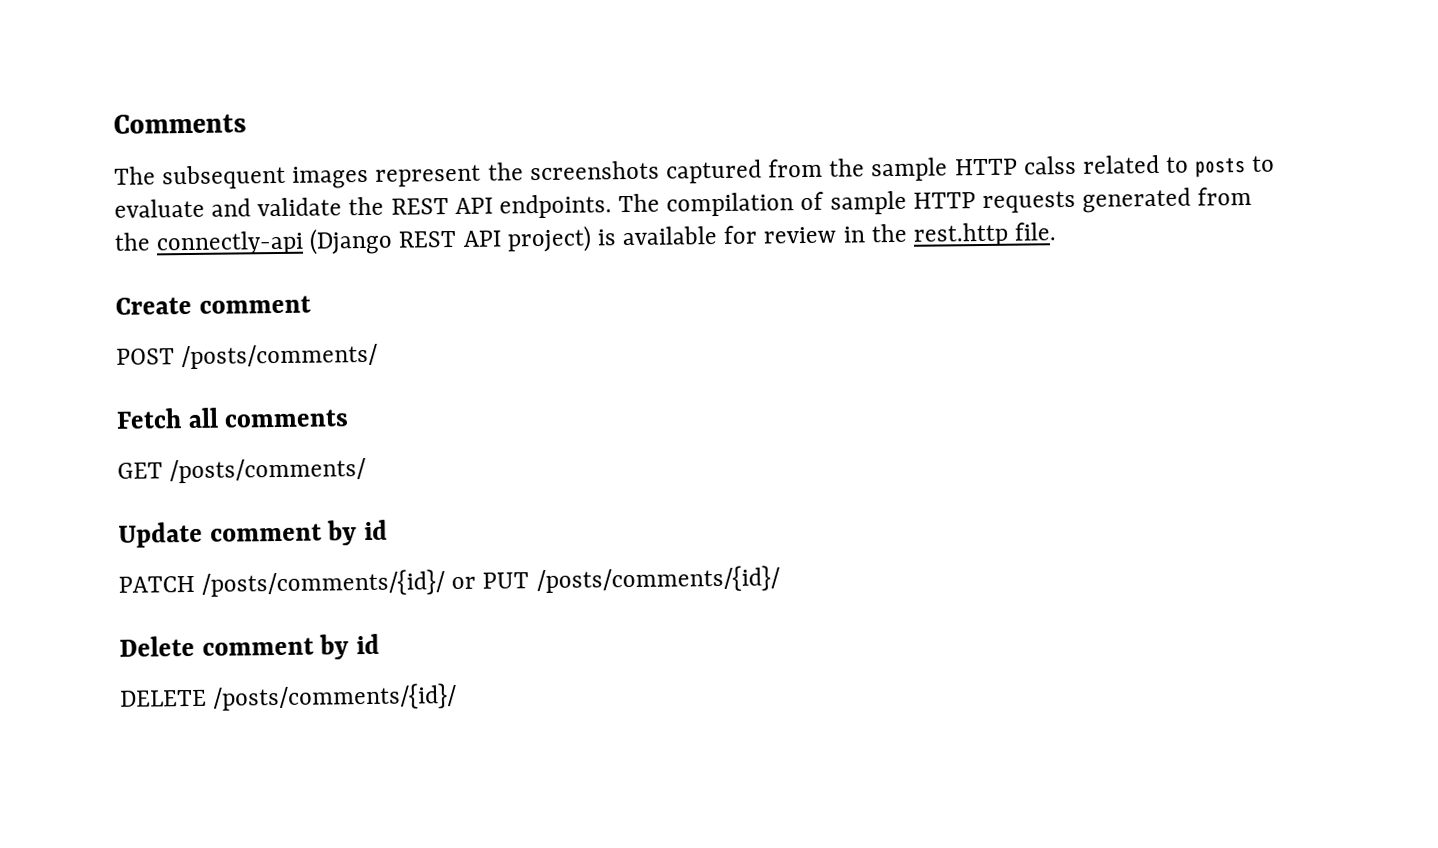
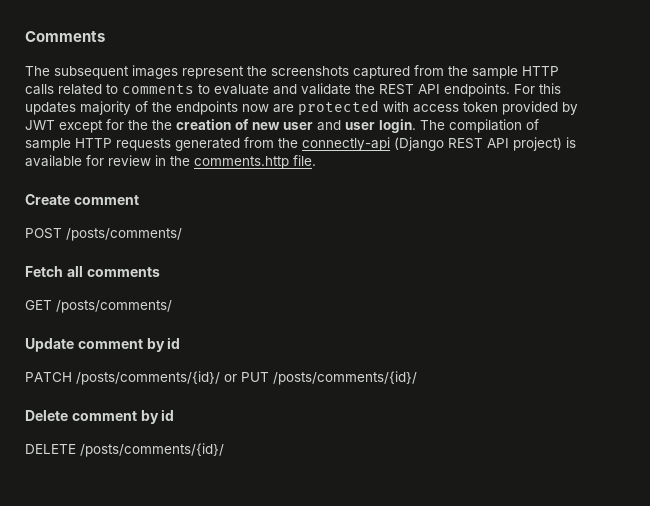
- The subsequent images represent the screenshots captured from the sample HTTP calss related to posts to evaluate and validate the REST API endpoints.
+ The subsequent images represent the screenshots captured from the sample HTTP calls related to comments to evaluate and validate the REST API endpoints.
+ For this updates majority of the endpoints now are protected with access token provided by JWT except for the the creation of new user and user login.
- The compilation of sample HTTP requests generated from the connectly-api (Django REST API project) is available for review in the rest.http file.
+ The compilation of sample HTTP requests generated from the connectly-api (Django REST API project) is available for review in the comments.http file.

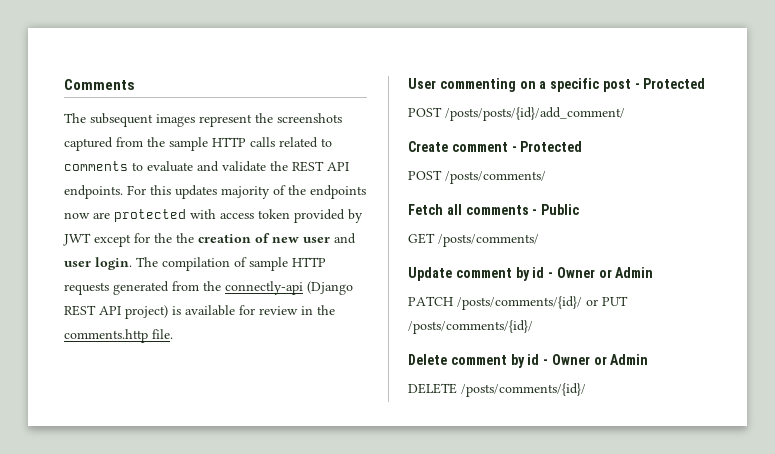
+ User commenting on a specific post - Protected
+ POST /posts/posts/{id}/add_comment/
- Create comment
+ Create comment - Protected
- Fetch all comments
+ Fetch all comments - Public
- Update comment by id
+ Update comment by id - Owner or Admin
- Delete comment by id
+ Delete comment by id - Owner or Admin

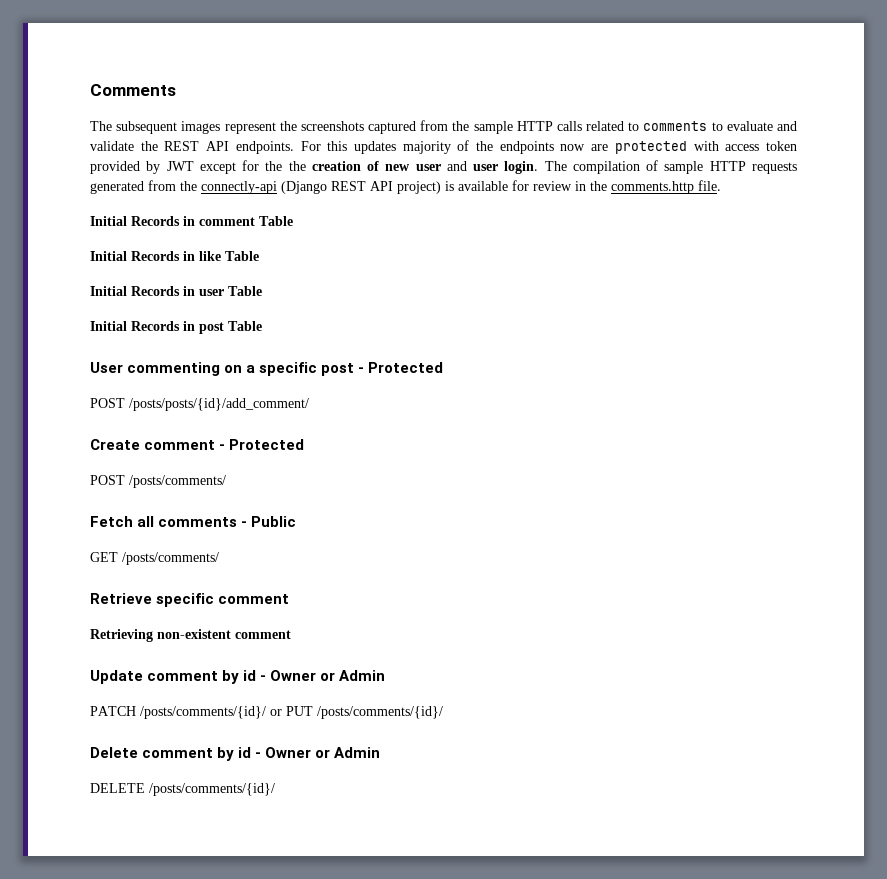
+ Initial Records in comment Table
+ Initial Records in like Table
+ Initial Records in user Table
+ Initial Records in post Table
+ Retrieve specific comment
+ Retrieving non-existent comment

